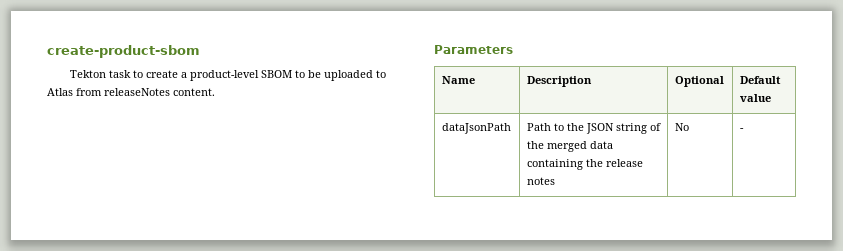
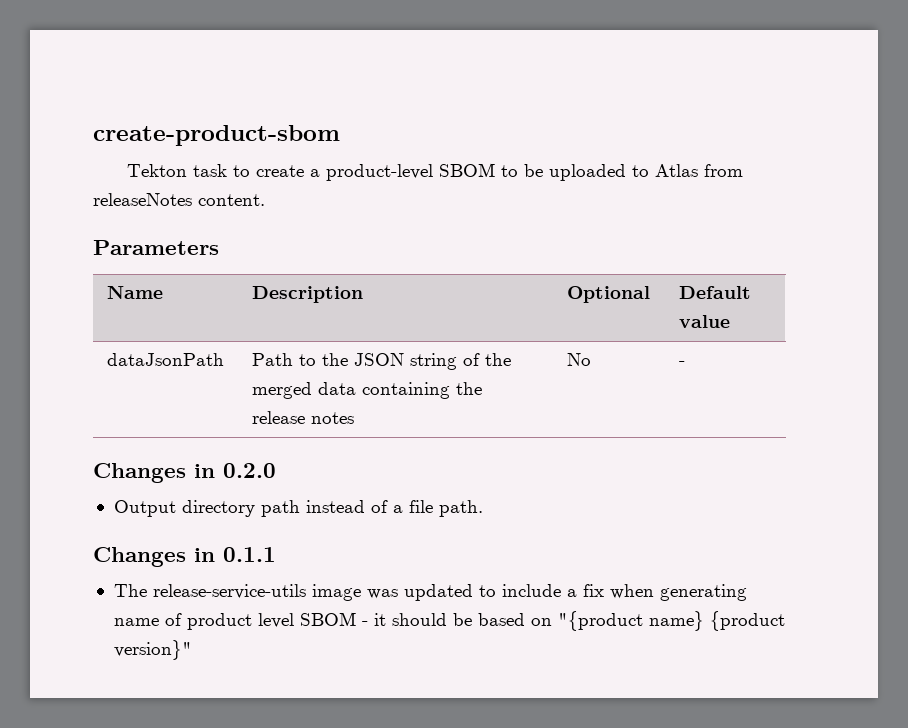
+ Changes in 0.2.0
+ Output directory path instead of a file path.
+ Changes in 0.1.1
+ The release-service-utils image was updated to include a fix when generating name of product level SBOM - it should be based on "{product name} {product version}"

